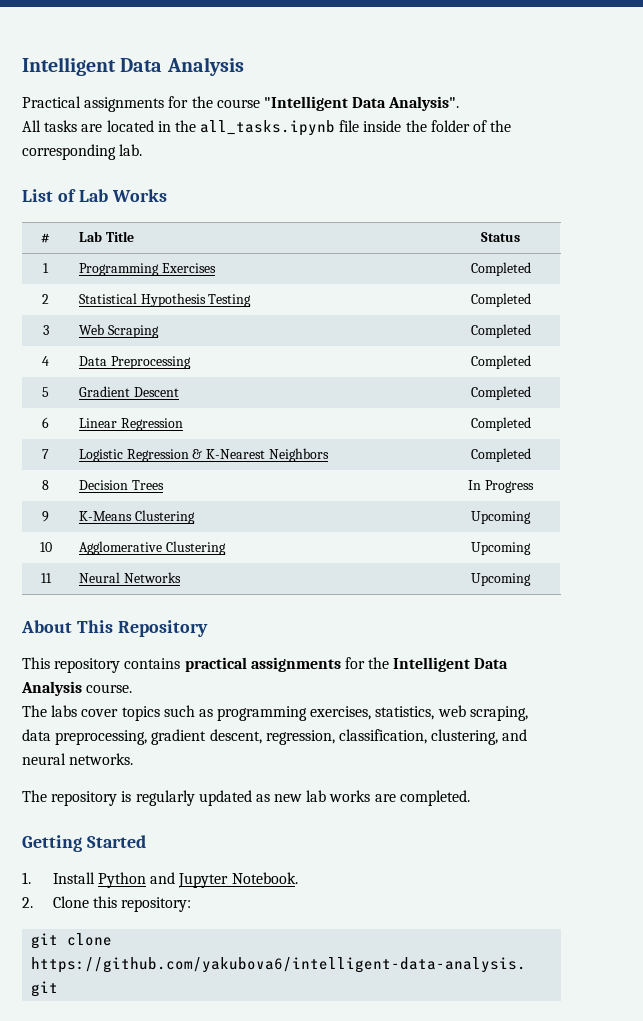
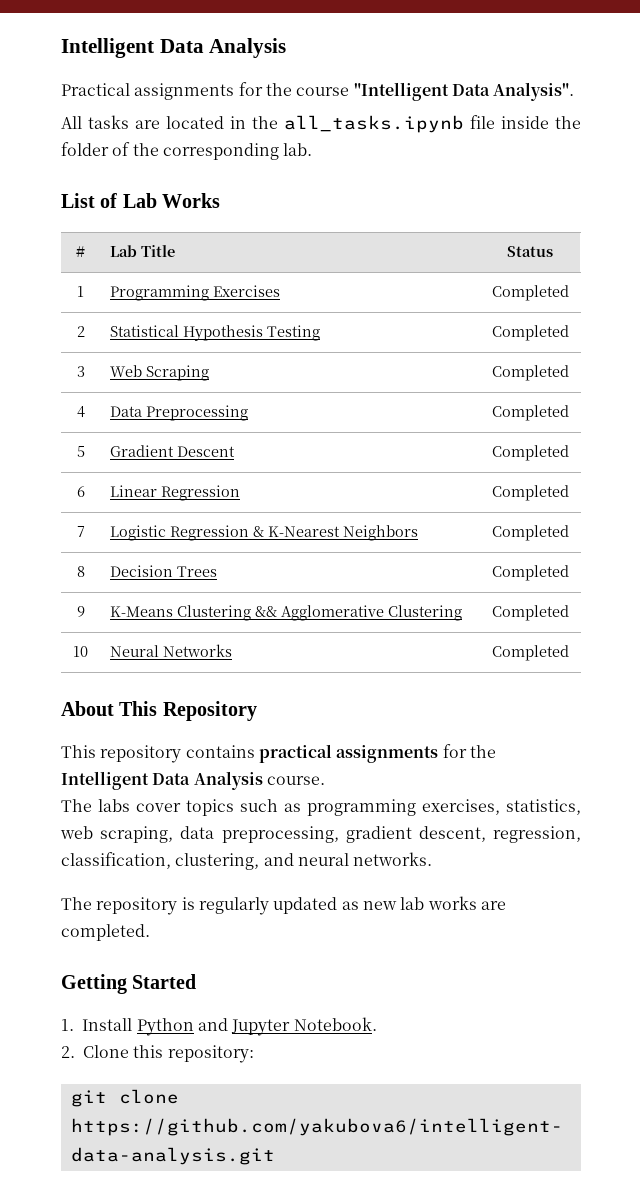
- 8 | Decision Trees | In Progress
+ 8 | Decision Trees | Completed
- 9 | K-Means Clustering | Upcoming
- 10 | Agglomerative Clustering | Upcoming
- 11 | Neural Networks | Upcoming
+ 9 | K-Means Clustering && Agglomerative Clustering | Completed
+ 10 | Neural Networks | Completed

